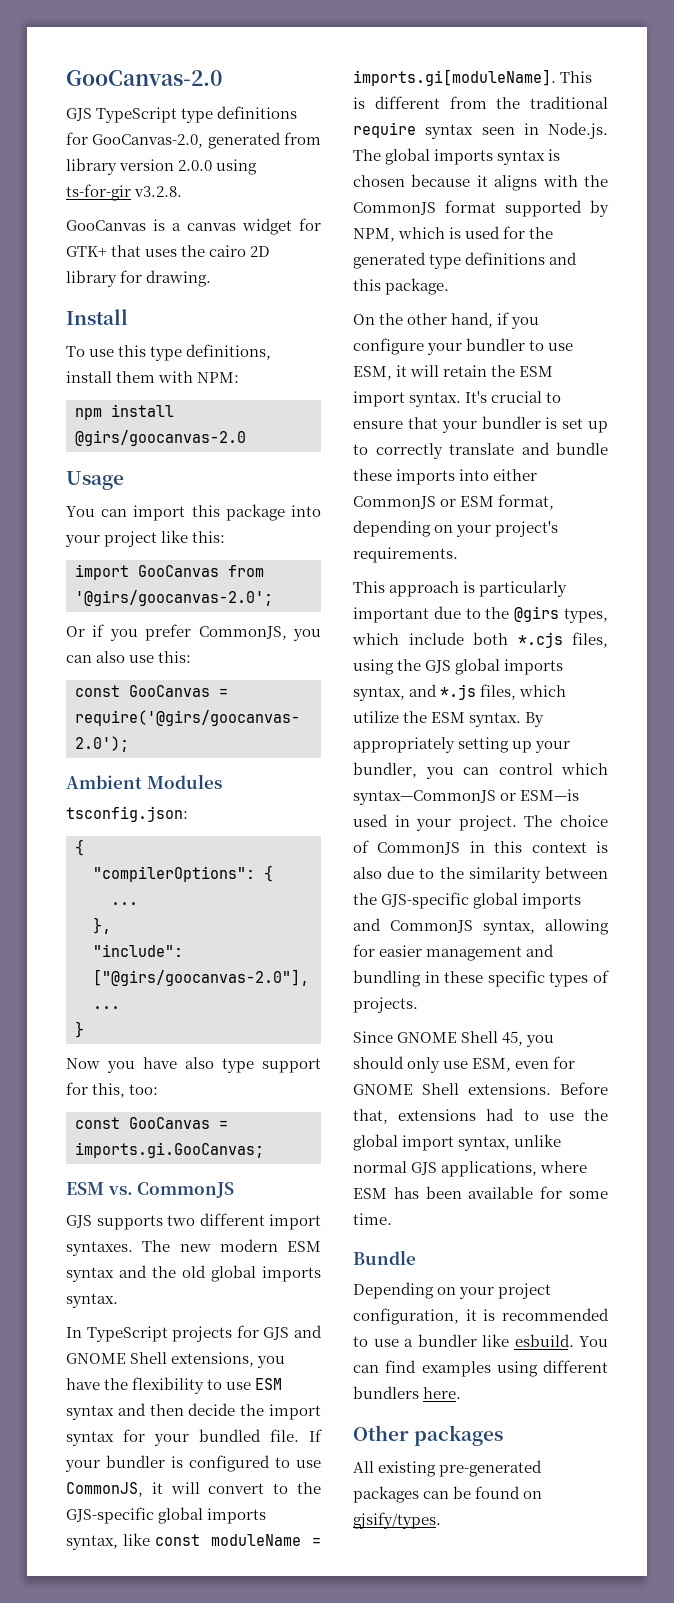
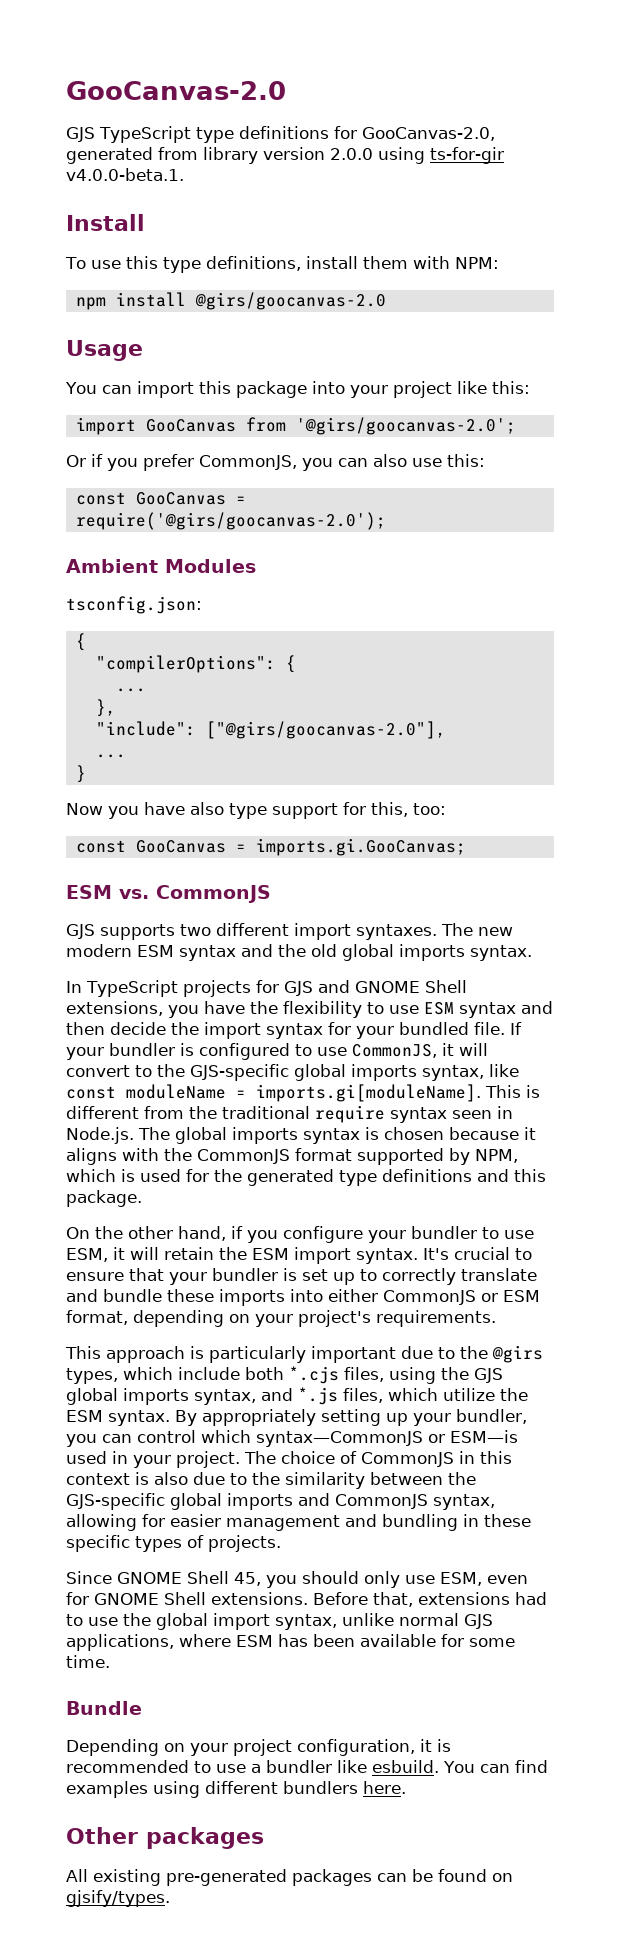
- GJS TypeScript type definitions for GooCanvas-2.0, generated from library version 2.0.0 using ts-for-gir v3.2.8.
- GooCanvas is a canvas widget for GTK+ that uses the cairo 2D library for drawing.
+ GJS TypeScript type definitions for GooCanvas-2.0, generated from library version 2.0.0 using ts-for-gir v4.0.0-beta.1.

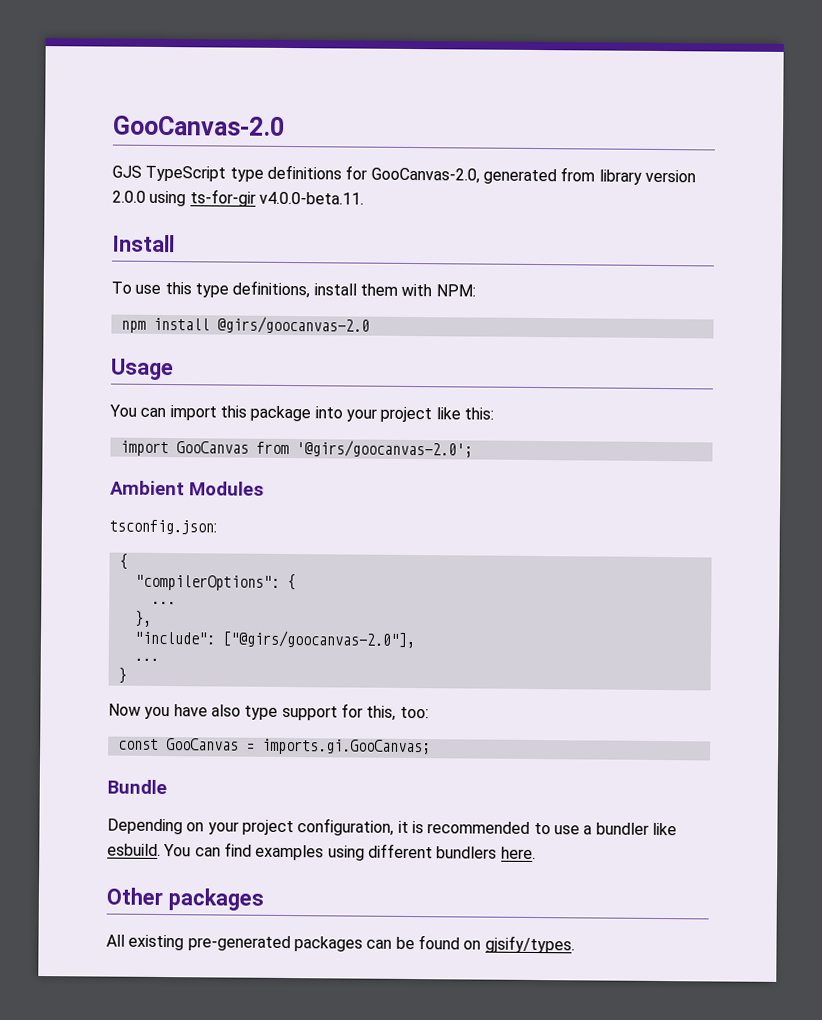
- GJS TypeScript type definitions for GooCanvas-2.0, generated from library version 2.0.0 using ts-for-gir v4.0.0-beta.1.
+ GJS TypeScript type definitions for GooCanvas-2.0, generated from library version 2.0.0 using ts-for-gir v4.0.0-beta.11.
- Or if you prefer CommonJS, you can also use this:
- const GooCanvas = require('@girs/goocanvas-2.0');
- ESM vs. CommonJS
- GJS supports two different import syntaxes. The new modern ESM syntax and the old global imports syntax.
- In TypeScript projects for GJS and GNOME Shell extensions, you have the flexibility to use ESM syntax and then decide the import syntax for your bundled file. If your bundler is configured to use CommonJS, it will convert to the GJS-specific global imports syntax, like const moduleName = imports.gi[moduleName]. This is different from the traditional require syntax seen in Node.js. The global imports syntax is chosen because it aligns with the CommonJS format supported by NPM, which is used for the generated type definitions and this package.
- On the other hand, if you configure your bundler to use ESM, it will retain the ESM import syntax. It's crucial to ensure that your bundler is set up to correctly translate and bundle these imports into either CommonJS or ESM format, depending on your project's requirements.
- This approach is particularly important due to the @girs types, which include both *.cjs files, using the GJS global imports syntax, and *.js files, which utilize the ESM syntax. By appropriately setting up your bundler, you can control which syntax—CommonJS or ESM—is used in your project. The choice of CommonJS in this context is also due to the similarity between the GJS-specific global imports and CommonJS syntax, allowing for easier management and bundling in these specific types of projects.
- Since GNOME Shell 45, you should only use ESM, even for GNOME Shell extensions. Before that, extensions had to use the global import syntax, unlike normal GJS applications, where ESM has been available for some time.

